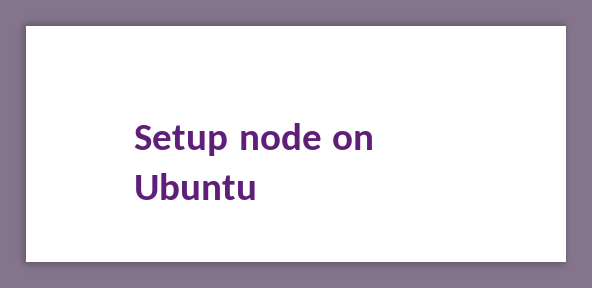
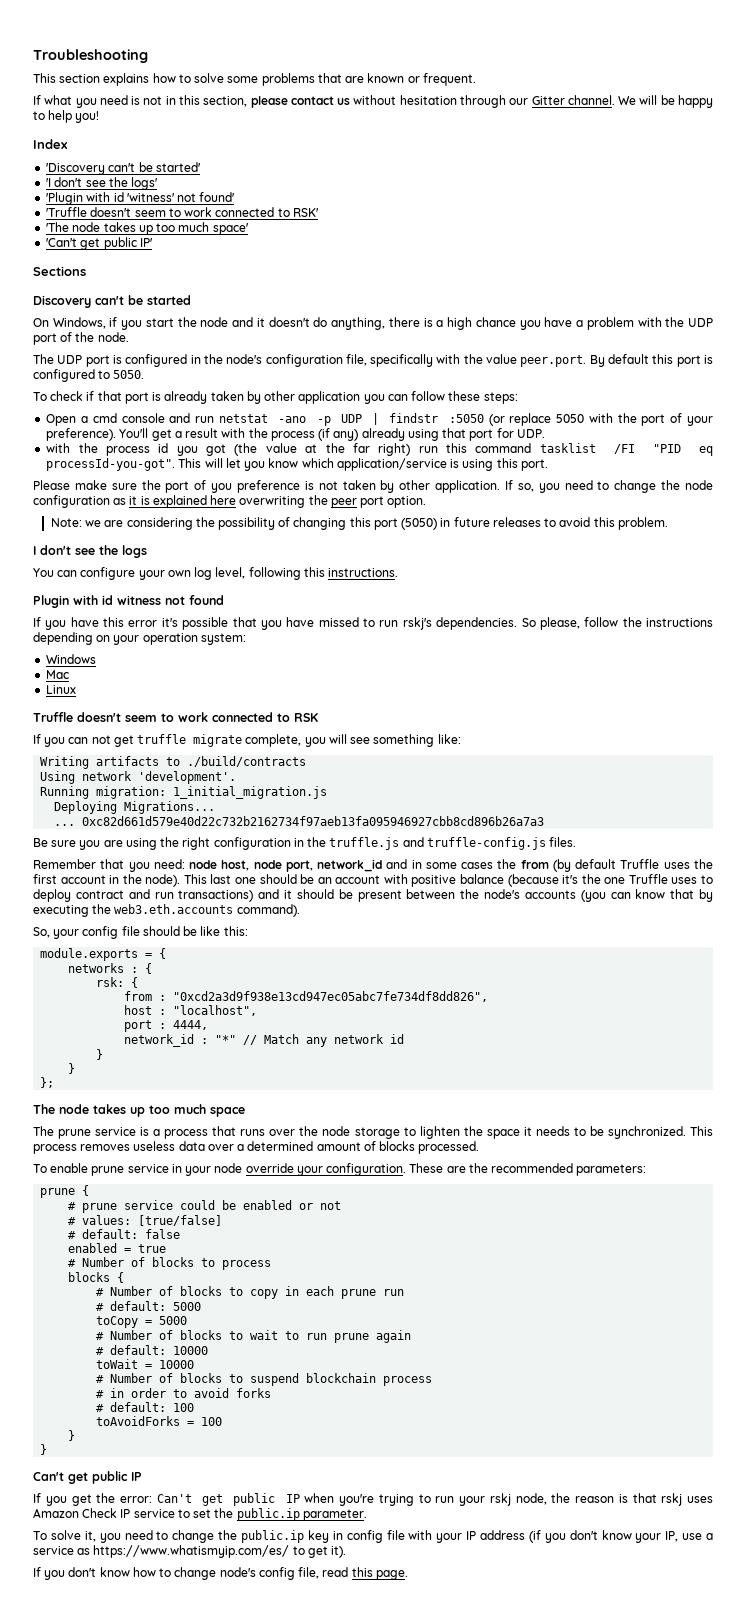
- Setup node on Ubuntu
+ Troubleshooting
+ This section explains how to solve some problems that are known or frequent.
+ If what you need is not in this section, please contact us without hesitation through our Gitter channel. We will be happy to help you!
+ Index
+ 'Discovery can't be started'
+ 'I don't see the logs'
+ 'Plugin with id 'witness' not found'
+ 'Truffle doesn't seem to work connected to RSK'
+ 'The node takes up too much space'
+ 'Can't get public IP'
+ Sections
+ Discovery can't be started
+ On Windows, if you start the node and it doesn't do anything, there is a high chance you have a problem with the UDP port of the node.
+ The UDP port is configured in the node's configuration file, specifically with the value peer.port. By default this port is configured to 5050.
+ To check if that port is already taken by other application you can follow these steps:
+ Open a cmd console and run netstat -ano -p UDP | findstr :5050 (or replace 5050 with the port of your preference). You'll get a result with the process (if any) already using that port for UDP.
+ with the process id you got (the value at the far right) run this command tasklist /FI "PID eq processId-you-got". This will let you know which application/service is using this port.
+ Please make sure the port of you preference is not taken by other application. If so, you need to change the node configuration as it is explained here overwriting the peer port option.
+ Note: we are considering the possibility of changing this port (5050) in future releases to avoid this problem.
+ I don't see the logs
+ You can configure your own log level, following this instructions.
+ Plugin with id witness not found
+ If you have this error it's possible that you have missed to run rskj's dependencies. So please, follow the instructions depending on your operation system:
+ Windows
+ Mac
+ Linux
+ Truffle doesn't seem to work connected to RSK
+ If you can not get truffle migrate complete, you will see something like:
+ Writing artifacts to ./build/contracts
+ Using network 'development'.
+ Running migration: 1_initial_migration.js
+ Deploying Migrations...
+ ... 0xc82d661d579e40d22c732b2162734f97aeb13fa095946927cbb8cd896b26a7a3
+ Be sure you are using the right configuration in the truffle.js and truffle-config.js files.
+ Remember that you need: node host, node port, network_id and in some cases the from (by default Truffle uses the first account in the node). This last one should be an account with positive balance (because it's the one Truffle uses to deploy contract and run transactions) and it should be present between the node's accounts (you can know that by executing the web3.eth.accounts command).
+ So, your config file should be like this:
+ module.exports = {
+ networks : {
+ rsk: {
+ from : "0xcd2a3d9f938e13cd947ec05abc7fe734df8dd826",
+ host : "localhost",
+ port : 4444,
+ network_id : "*" // Match any network id
+ }
+ }
+ };
+ The node takes up too much space
+ The prune service is a process that runs over the node storage to lighten the space it needs to be synchronized. This process removes useless data over a determined amount of blocks processed.
+ To enable prune service in your node override your configuration. These are the recommended parameters:
+ prune {
+ # prune service could be enabled or not
+ # values: [true/false]
+ # default: false
+ enabled = true
+ # Number of blocks to process
+ blocks {
+ # Number of blocks to copy in each prune run
+ # default: 5000
+ toCopy = 5000
+ # Number of blocks to wait to run prune again
+ # default: 10000
+ toWait = 10000
+ # Number of blocks to suspend blockchain process
+ # in order to avoid forks
+ # default: 100
+ toAvoidForks = 100
+ }
+ }
+ Can't get public IP
+ If you get the error: Can't get public IP when you're trying to run your rskj node, the reason is that rskj uses Amazon Check IP service to set the public.ip parameter.
+ To solve it, you need to change the public.ip key in config file with your IP address (if you don't know your IP, use a service as https://www.whatismyip.com/es/ to get it).
+ If you don't know how to change node's config file, read this page.

